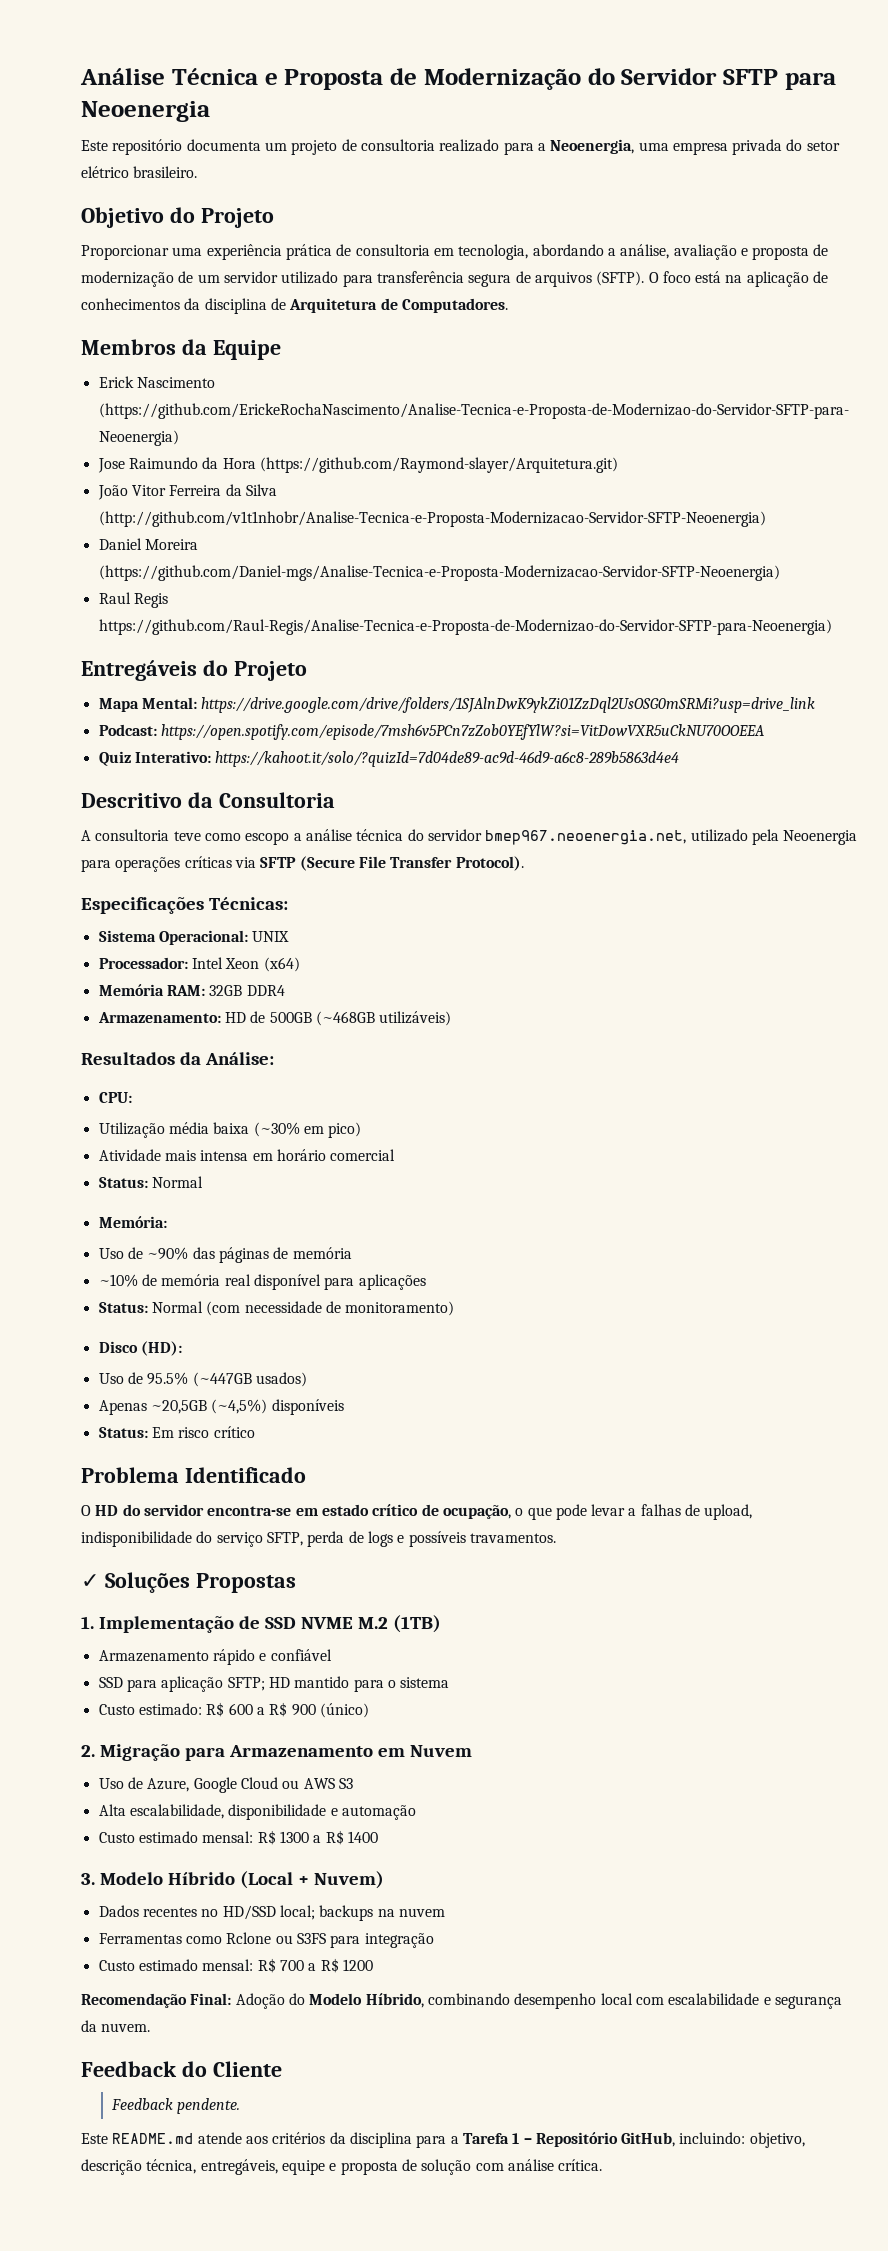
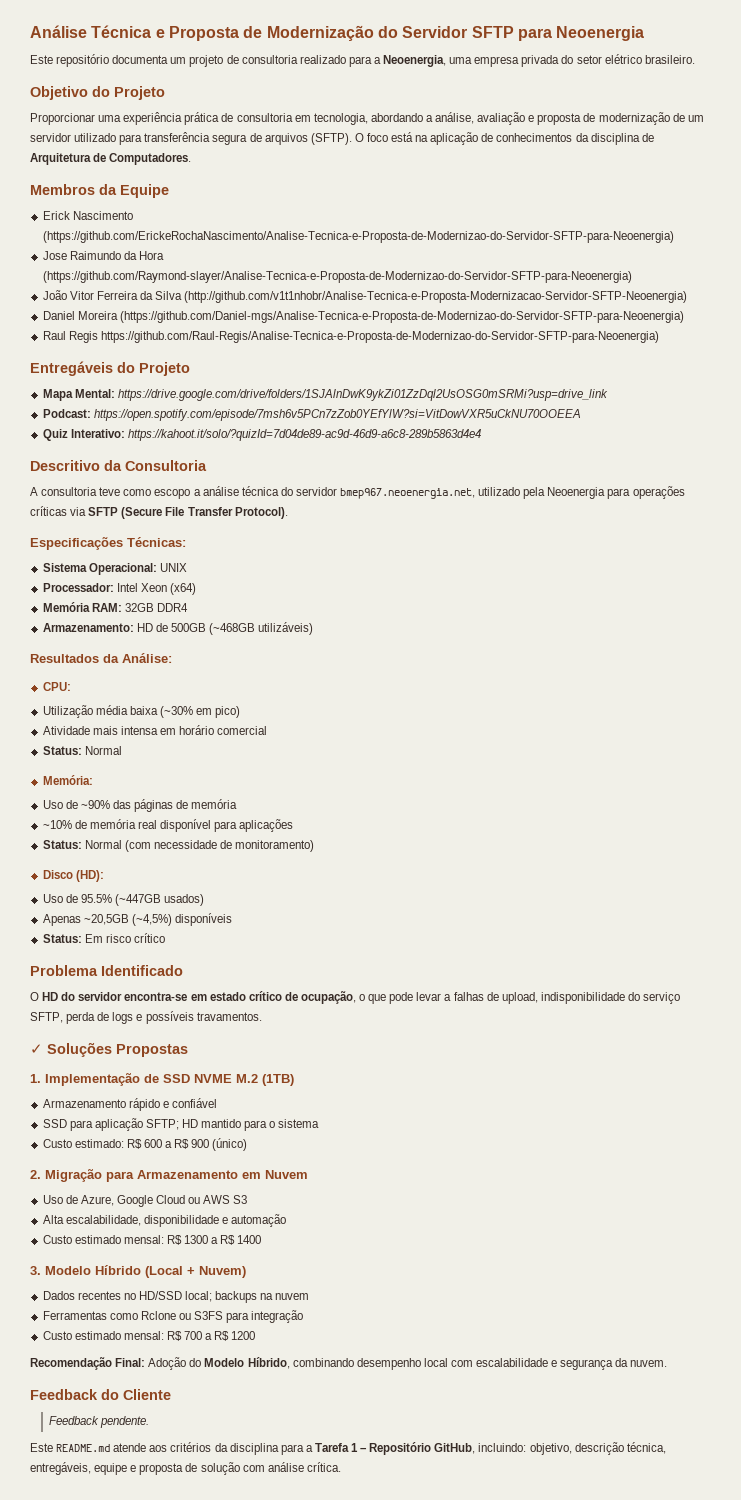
- Jose Raimundo da Hora (https://github.com/Raymond-slayer/Arquitetura.git)
+ Jose Raimundo da Hora (https://github.com/Raymond-slayer/Analise-Tecnica-e-Proposta-de-Modernizao-do-Servidor-SFTP-para-Neoenergia)
- Daniel Moreira (https://github.com/Daniel-mgs/Analise-Tecnica-e-Proposta-Modernizacao-Servidor-SFTP-Neoenergia)
+ Daniel Moreira (https://github.com/Daniel-mgs/Analise-Tecnica-e-Proposta-de-Modernizao-do-Servidor-SFTP-para-Neoenergia)

